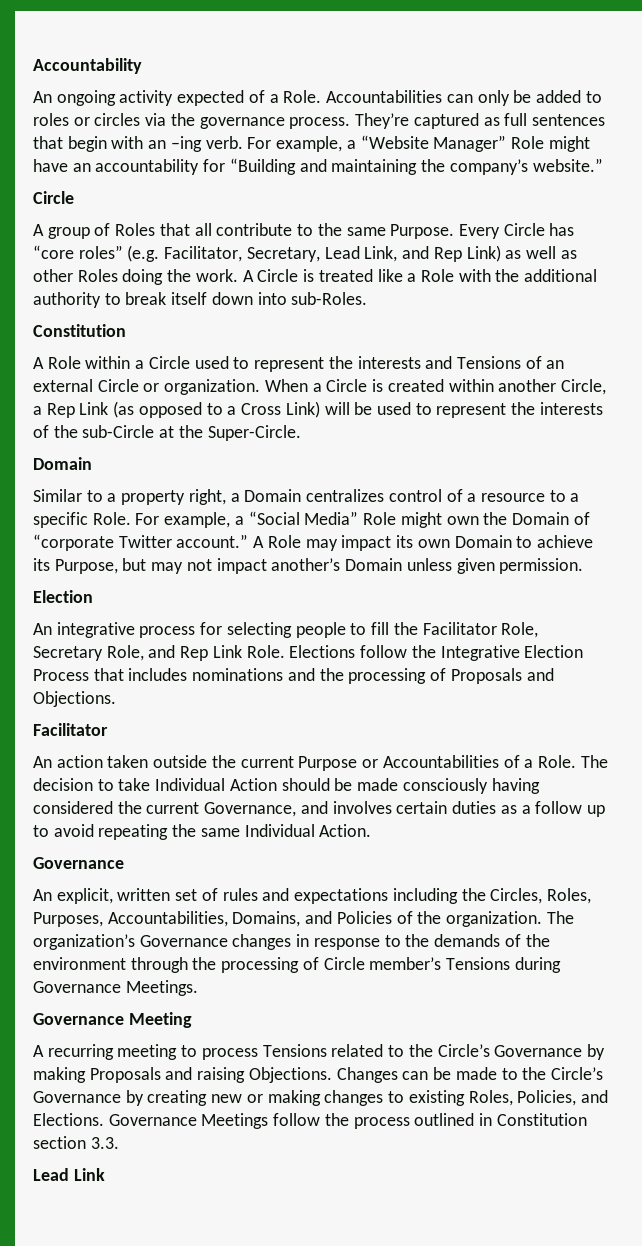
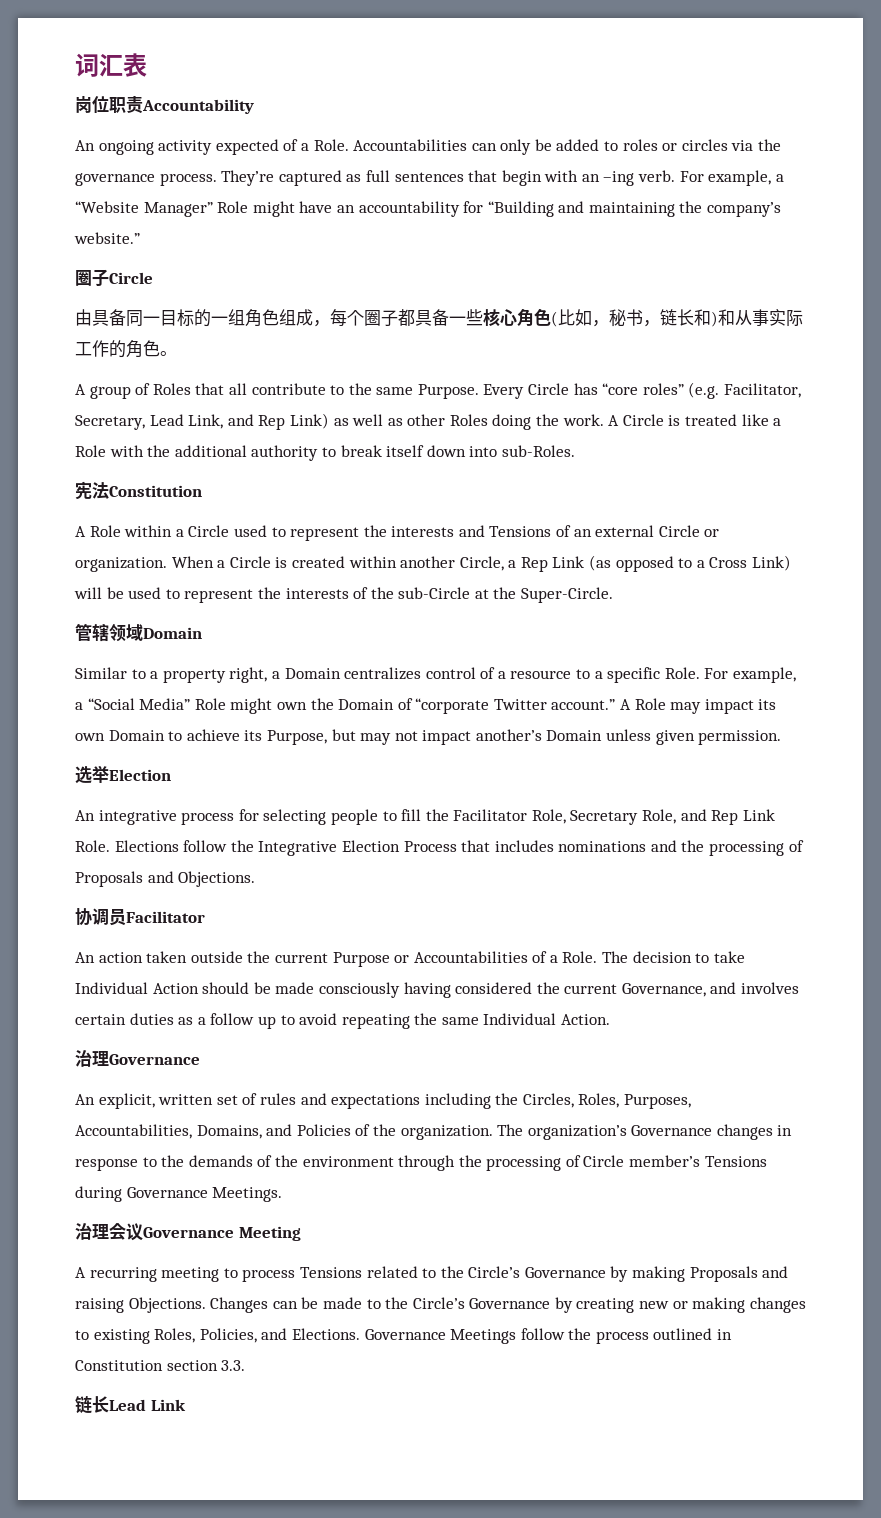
- Accountability
+ 词汇表
+ 岗位职责Accountability
  For example, a “Website Manager” Role might have an accountability for “Building and maintaining the company’s website.”
- Circle
+ 圈子Circle
+ 由具备同一目标的一组角色组成，每个圈子都具备一些核心角色(比如，秘书，链长和)和从事实际工作的角色。
  A Circle is treated like a Role with the additional authority to break itself down into sub-Roles.
- Constitution
+ 宪法Constitution
  When a Circle is created within another Circle, a Rep Link (as opposed to a Cross Link) will be used to represent the interests of the sub-Circle at the Super-Circle.
- Domain
+ 管辖领域Domain
  A Role may impact its own Domain to achieve its Purpose, but may not impact another’s Domain unless given permission.
- Election
+ 选举Election
  Elections follow the Integrative Election Process that includes nominations and the processing of Proposals and Objections.
- Facilitator
+ 协调员Facilitator
  The decision to take Individual Action should be made consciously having considered the current Governance, and involves certain duties as a follow up to avoid repeating the same Individual Action.
- Governance
+ 治理Governance
- Governance Meeting
+ 治理会议Governance Meeting
- Lead Link
+ 链长Lead Link

